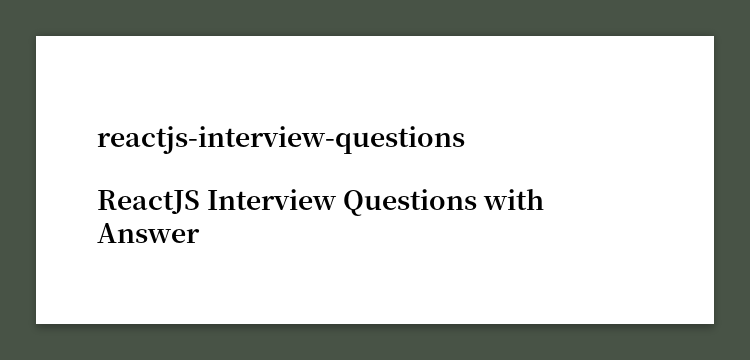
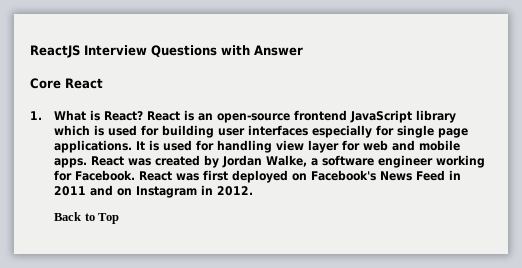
- reactjs-interview-questions
+ Core React
+ 1. What is React? React is an open-source frontend JavaScript library which is used for building user interfaces especially for single page applications. It is used for handling view layer for web and mobile apps. React was created by Jordan Walke, a software engineer working for Facebook. React was first deployed on Facebook's News Feed in 2011 and on Instagram in 2012.
+ Back to Top

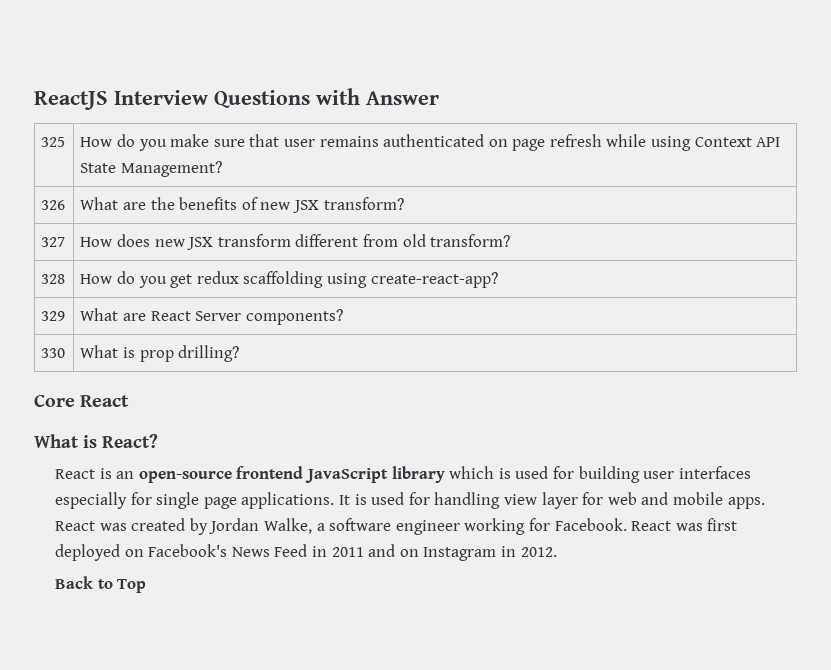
+ 325 | How do you make sure that user remains authenticated on page refresh while using Context API State Management?
+ 326 | What are the benefits of new JSX transform?
+ 327 | How does new JSX transform different from old transform?
+ 328 | How do you get redux scaffolding using create-react-app?
+ 329 | What are React Server components?
+ 330 | What is prop drilling?
- 1. What is React? React is an open-source frontend JavaScript library which is used for building user interfaces especially for single page applications.
+ What is React?
+ React is an open-source frontend JavaScript library which is used for building user interfaces especially for single page applications.

